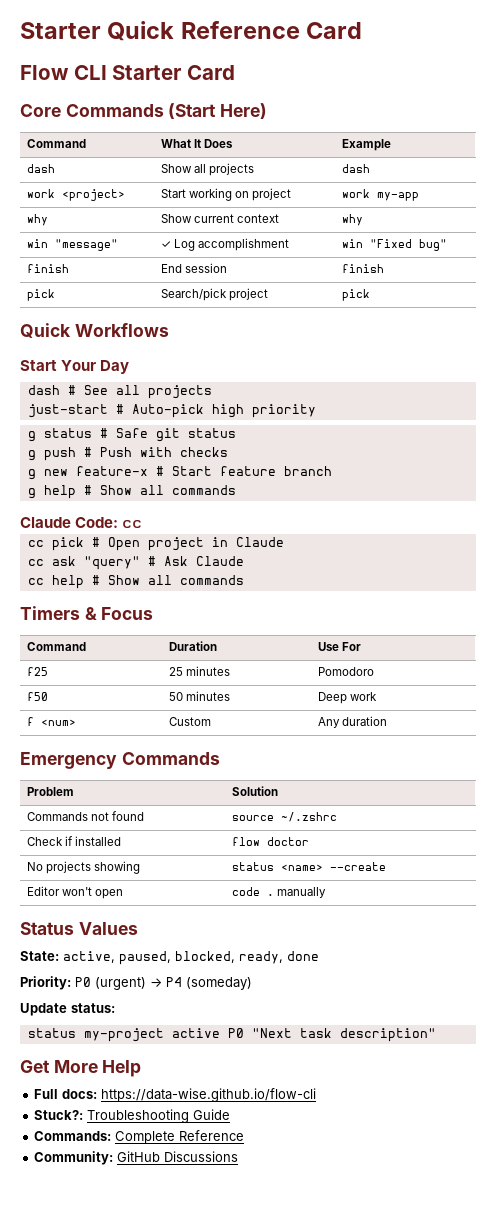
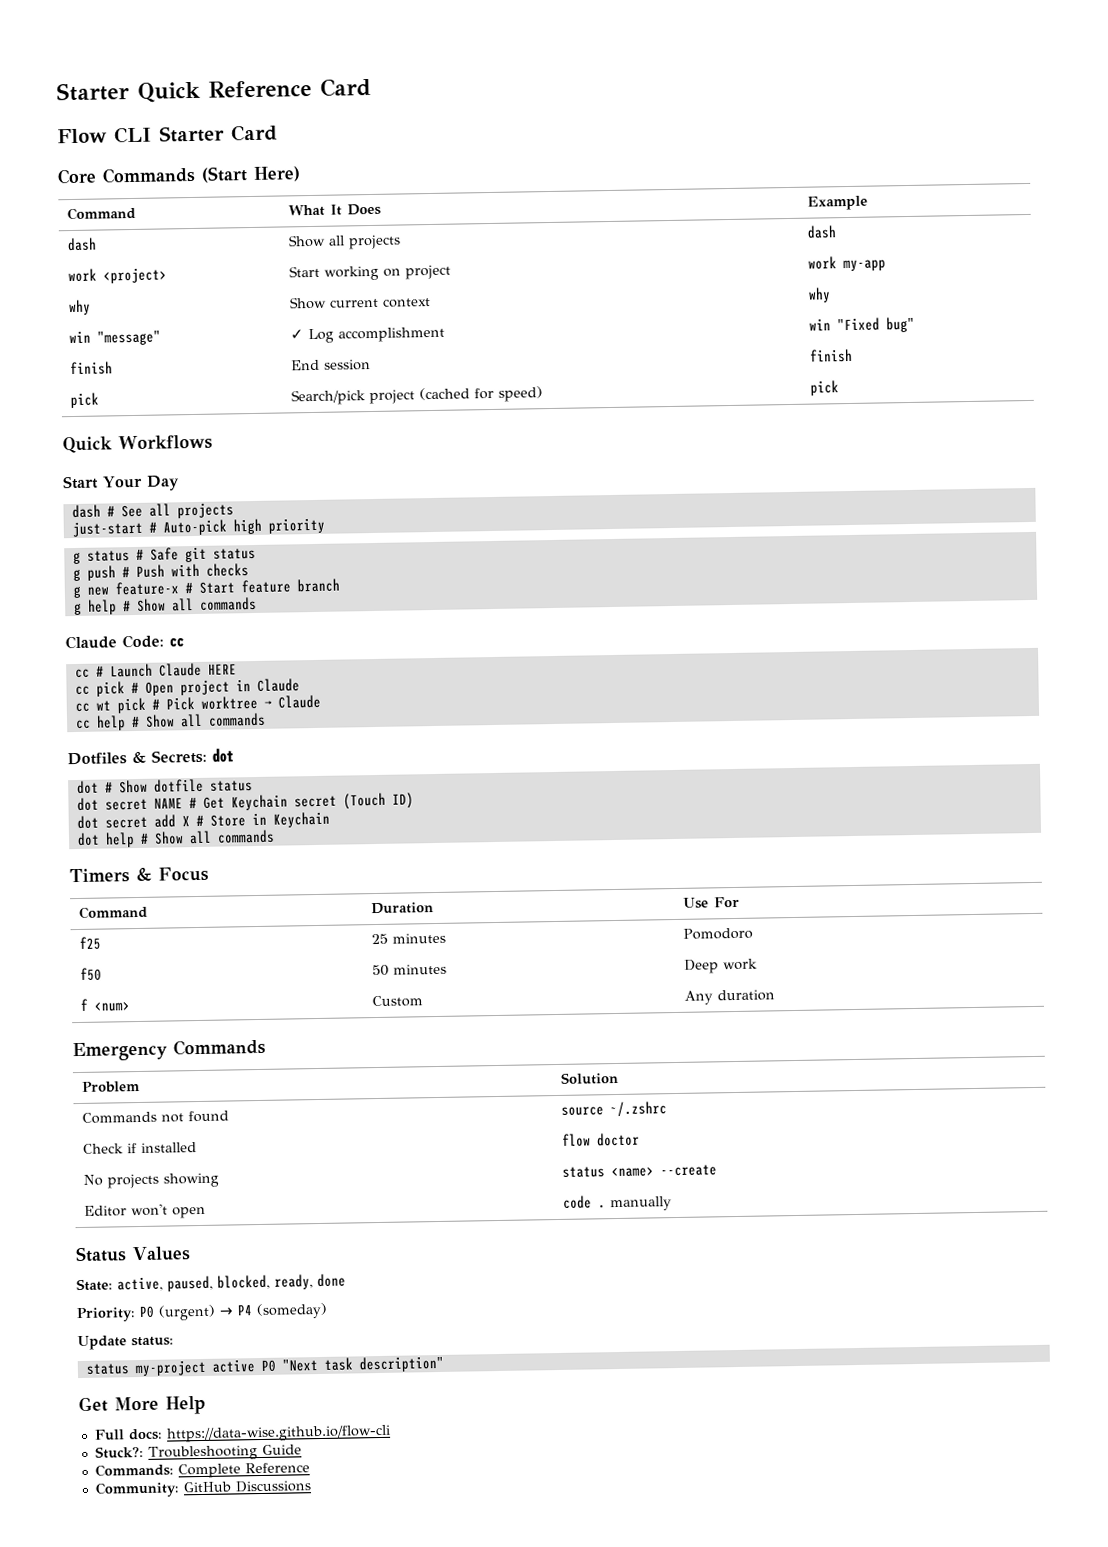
- pick | Search/pick project | pick
+ pick | Search/pick project (cached for speed) | pick
+ cc # Launch Claude HERE
- cc ask "query" # Ask Claude
+ cc wt pick # Pick worktree → Claude
+ Dotfiles & Secrets: dot
+ dot # Show dotfile status
+ dot secret NAME # Get Keychain secret (Touch ID)
+ dot secret add X # Store in Keychain
+ dot help # Show all commands

